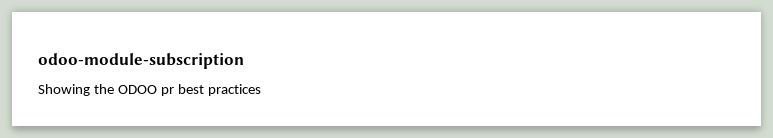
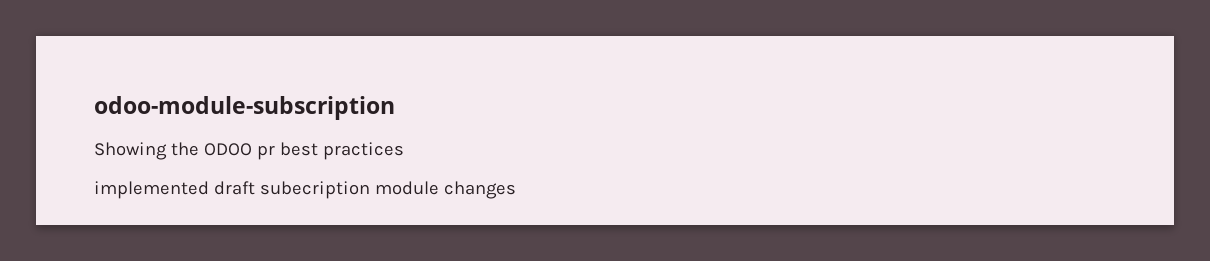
+ implemented draft subecription module changes

